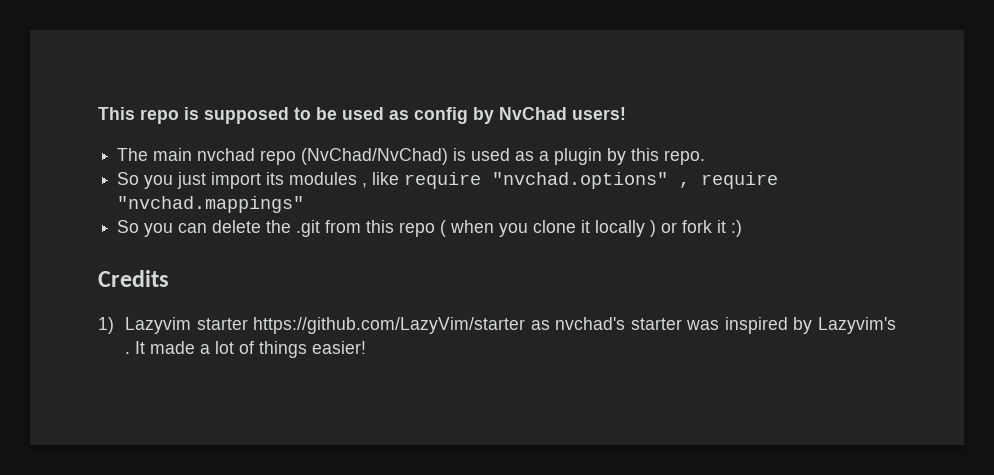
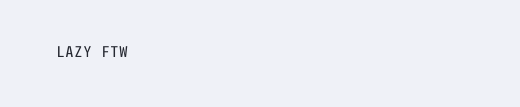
- This repo is supposed to be used as config by NvChad users!
- The main nvchad repo (NvChad/NvChad) is used as a plugin by this repo.
- So you just import its modules , like require "nvchad.options" , require "nvchad.mappings"
- So you can delete the .git from this repo ( when you clone it locally ) or fork it :)
- Credits
- 1) Lazyvim starter https://github.com/LazyVim/starter as nvchad's starter was inspired by Lazyvim's . It made a lot of things easier!
+ LAZY FTW

